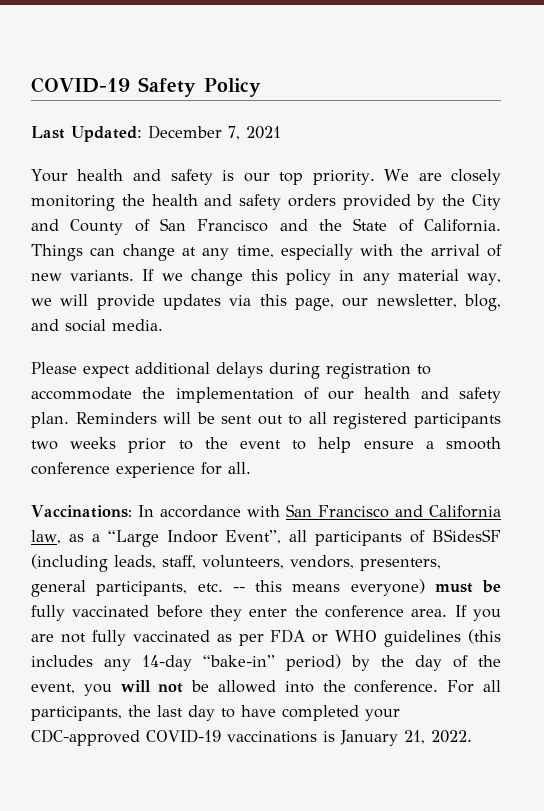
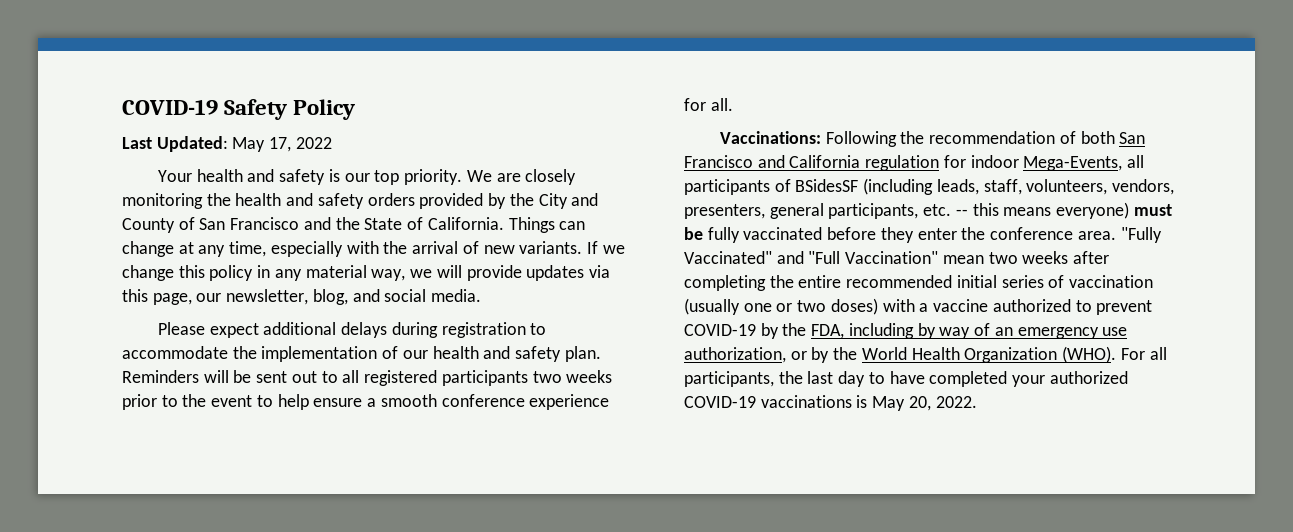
- Last Updated: December 7, 2021
+ Last Updated: May 17, 2022
- Vaccinations: In accordance with San Francisco and California law, as a “Large Indoor Event”, all participants of BSidesSF (including leads, staff, volunteers, vendors, presenters, general participants, etc. -- this means everyone) must be fully vaccinated before they enter the conference area.
+ Vaccinations: Following the recommendation of both San Francisco and California regulation for indoor Mega-Events, all participants of BSidesSF (including leads, staff, volunteers, vendors, presenters, general participants, etc. -- this means everyone) must be fully vaccinated before they enter the conference area.
- If you are not fully vaccinated as per FDA or WHO guidelines (this includes any 14-day “bake-in” period) by the day of the event, you will not be allowed into the conference.
+ "Fully Vaccinated" and "Full Vaccination" mean two weeks after completing the entire recommended initial series of vaccination (usually one or two doses) with a vaccine authorized to prevent COVID-19 by the FDA, including by way of an emergency use authorization, or by the World Health Organization (WHO).
- For all participants, the last day to have completed your CDC-approved COVID-19 vaccinations is January 21, 2022.
+ For all participants, the last day to have completed your authorized COVID-19 vaccinations is May 20, 2022.

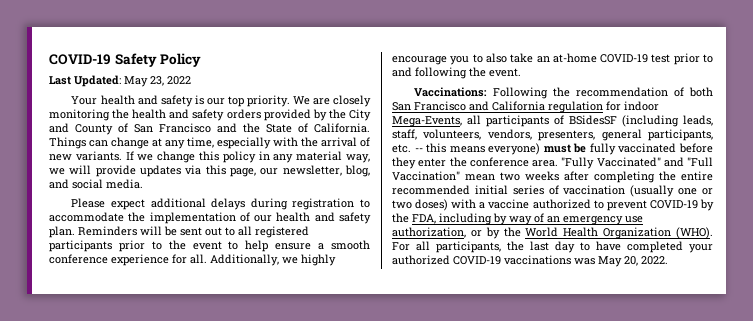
- Last Updated: May 17, 2022
+ Last Updated: May 23, 2022
- Reminders will be sent out to all registered participants two weeks prior to the event to help ensure a smooth conference experience for all.
+ Reminders will be sent out to all registered participants prior to the event to help ensure a smooth conference experience for all. Additionally, we highly encourage you to also take an at-home COVID-19 test prior to and following the event.
- For all participants, the last day to have completed your authorized COVID-19 vaccinations is May 20, 2022.
+ For all participants, the last day to have completed your authorized COVID-19 vaccinations was May 20, 2022.

